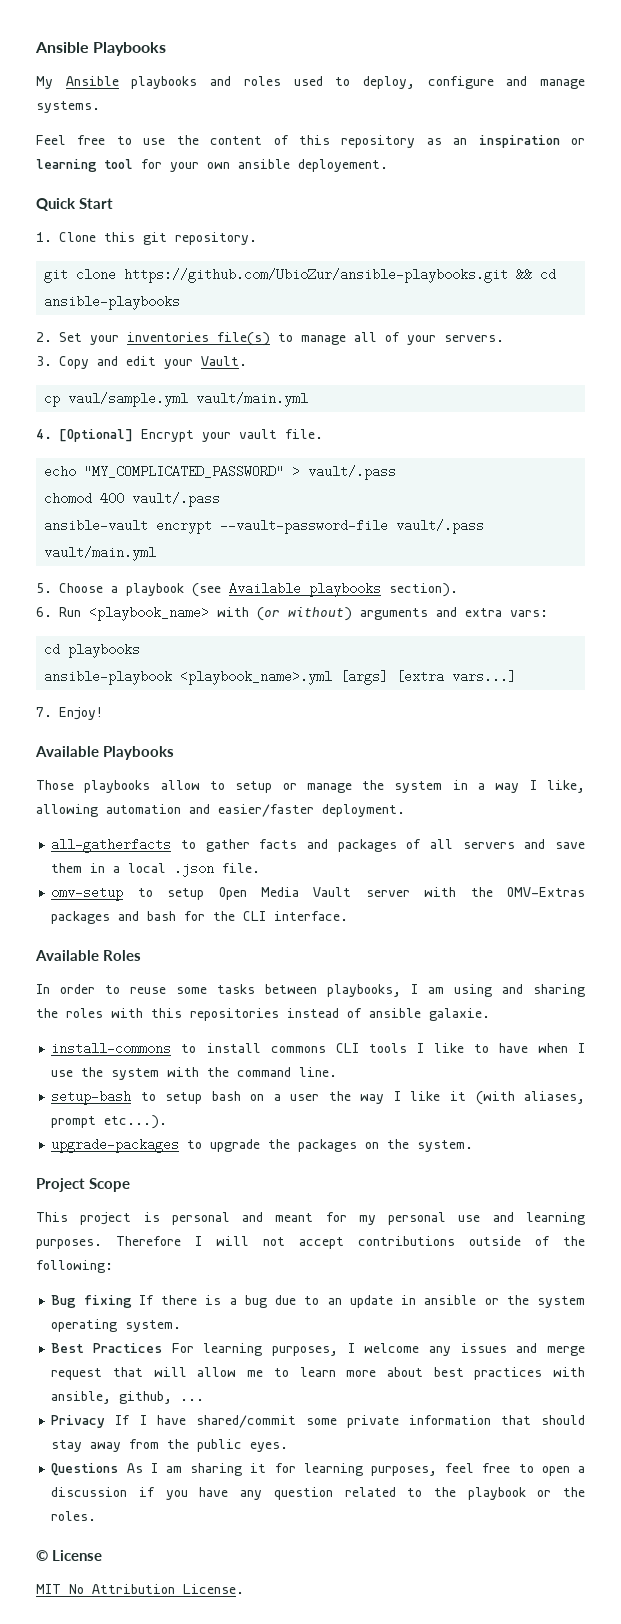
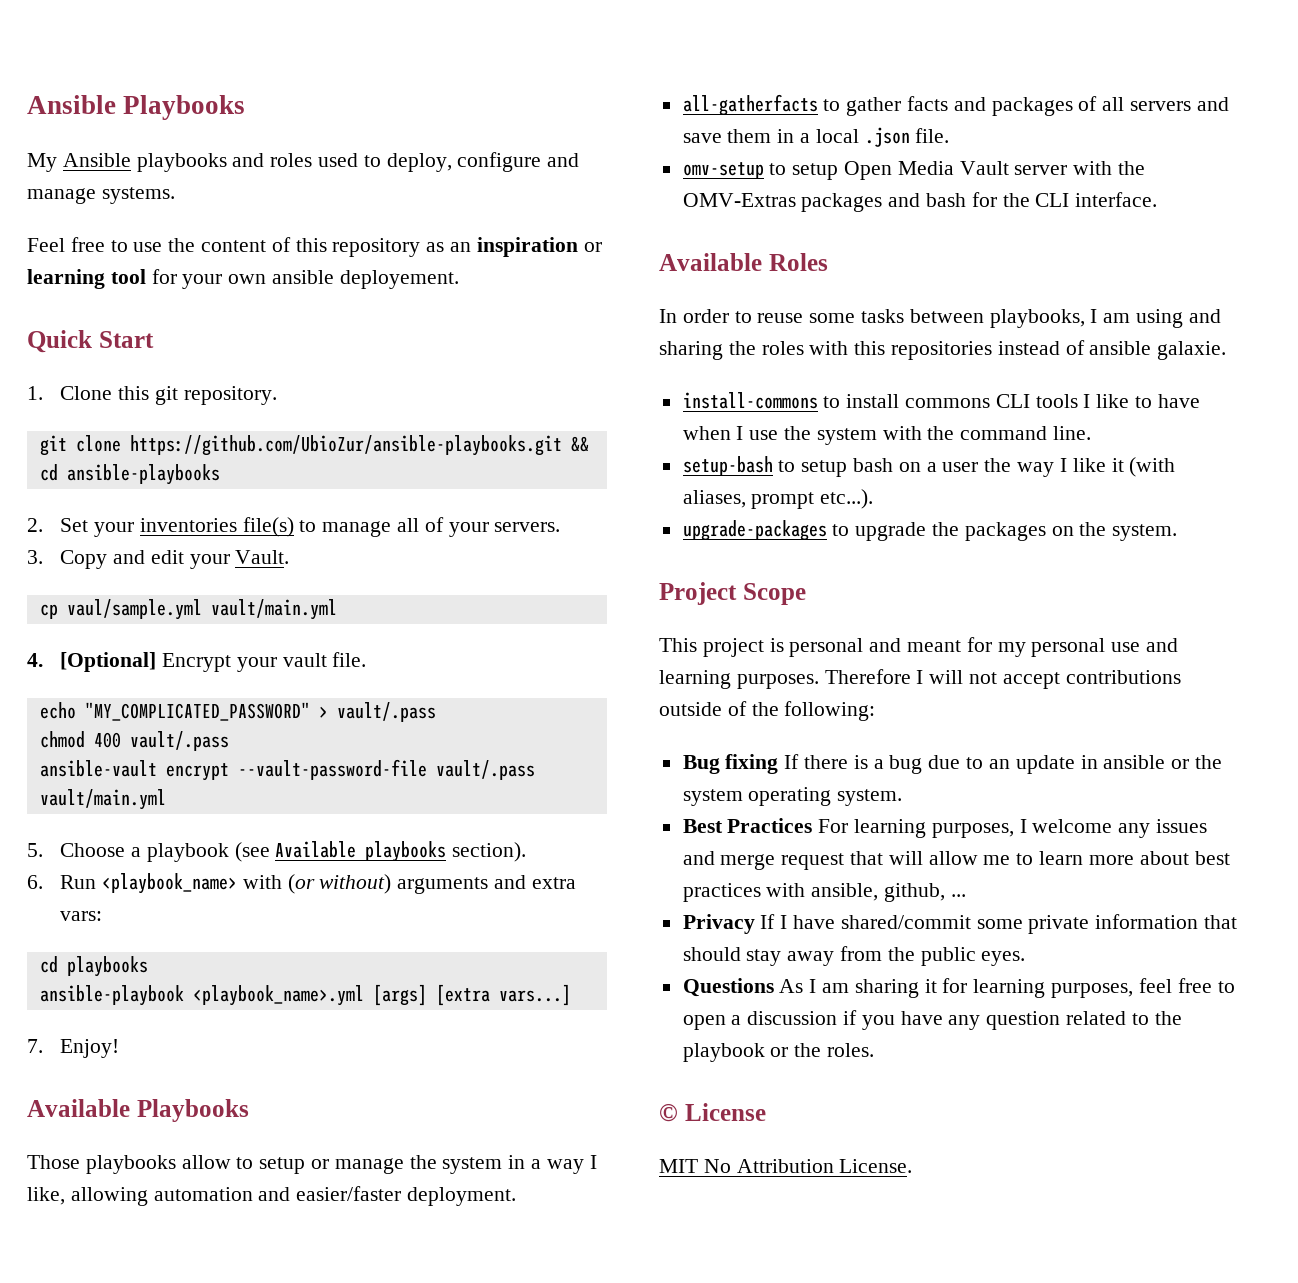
- chomod 400 vault/.pass
+ chmod 400 vault/.pass

